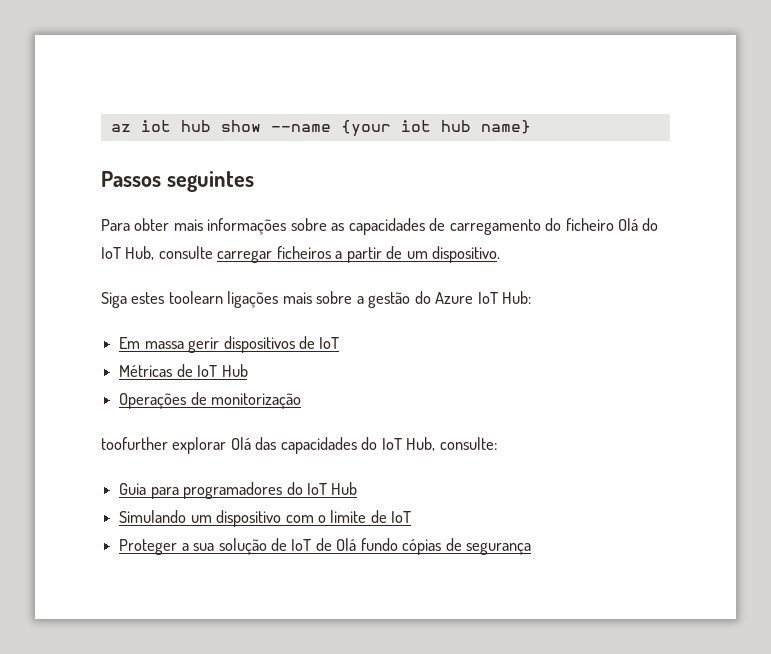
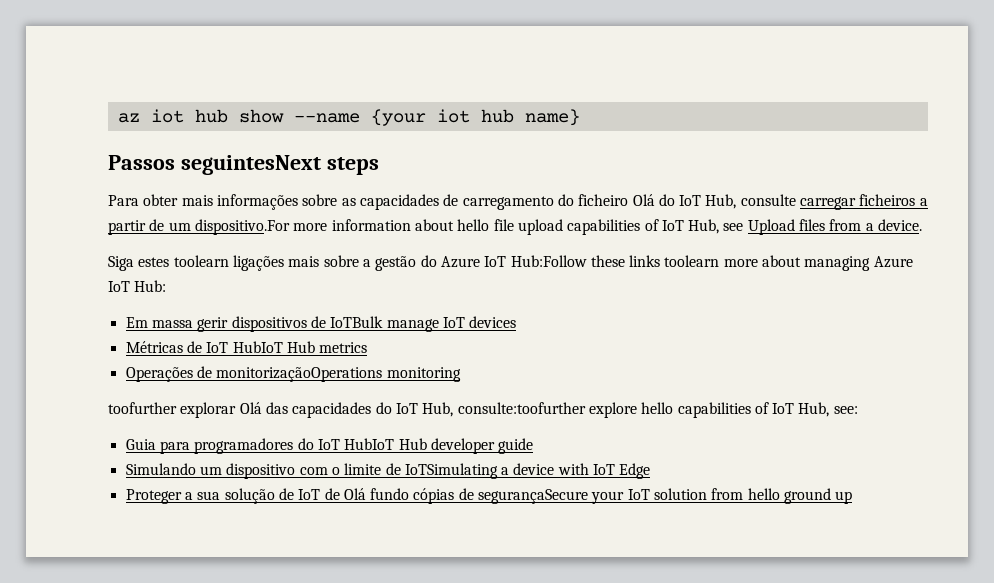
- Passos seguintes
+ Passos seguintesNext steps
- Para obter mais informações sobre as capacidades de carregamento do ficheiro Olá do IoT Hub, consulte carregar ficheiros a partir de um dispositivo.
+ Para obter mais informações sobre as capacidades de carregamento do ficheiro Olá do IoT Hub, consulte carregar ficheiros a partir de um dispositivo.For more information about hello file upload capabilities of IoT Hub, see Upload files from a device.
- Siga estes toolearn ligações mais sobre a gestão do Azure IoT Hub:
+ Siga estes toolearn ligações mais sobre a gestão do Azure IoT Hub:Follow these links toolearn more about managing Azure IoT Hub:
- Em massa gerir dispositivos de IoT
+ Em massa gerir dispositivos de IoTBulk manage IoT devices
- Métricas de IoT Hub
+ Métricas de IoT HubIoT Hub metrics
- Operações de monitorização
+ Operações de monitorizaçãoOperations monitoring
- toofurther explorar Olá das capacidades do IoT Hub, consulte:
+ toofurther explorar Olá das capacidades do IoT Hub, consulte:toofurther explore hello capabilities of IoT Hub, see:
- Guia para programadores do IoT Hub
+ Guia para programadores do IoT HubIoT Hub developer guide
- Simulando um dispositivo com o limite de IoT
+ Simulando um dispositivo com o limite de IoTSimulating a device with IoT Edge
- Proteger a sua solução de IoT de Olá fundo cópias de segurança
+ Proteger a sua solução de IoT de Olá fundo cópias de segurançaSecure your IoT solution from hello ground up

